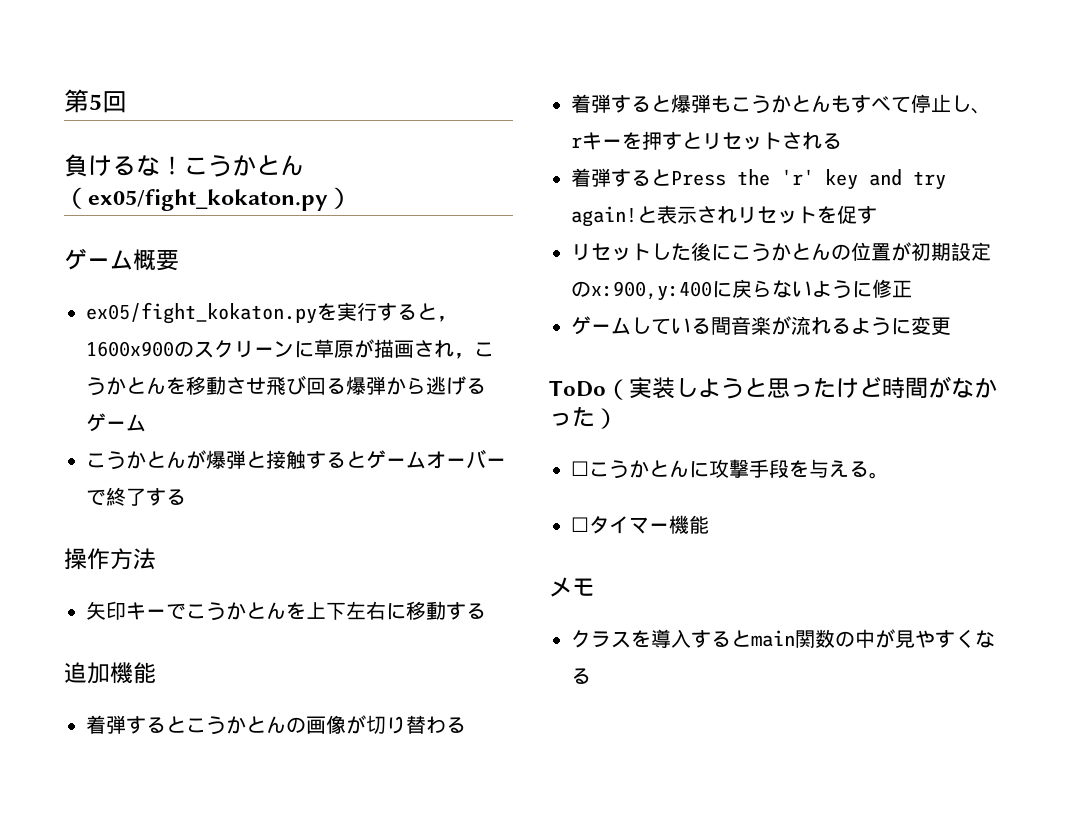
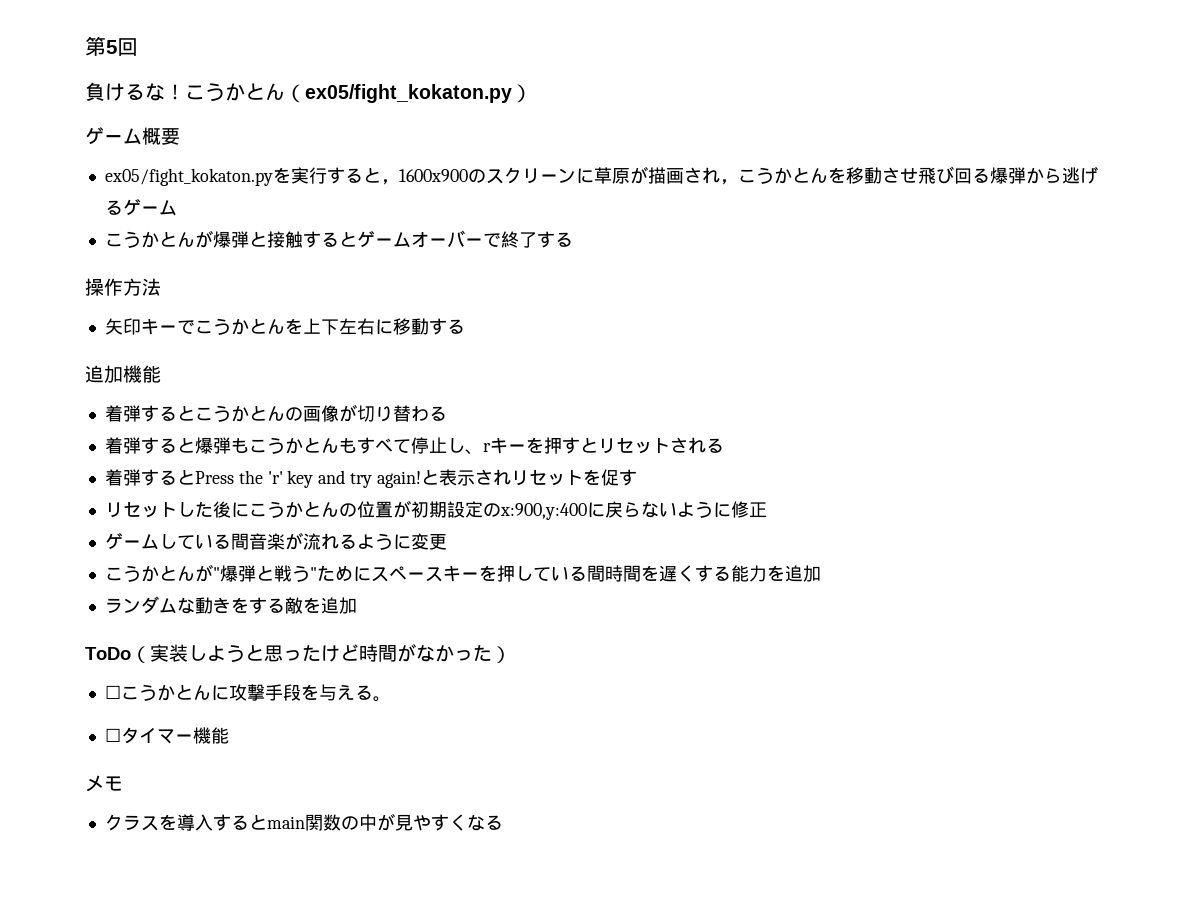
+ こうかとんが"爆弾と戦う"ためにスペースキーを押している間時間を遅くする能力を追加
+ ランダムな動きをする敵を追加

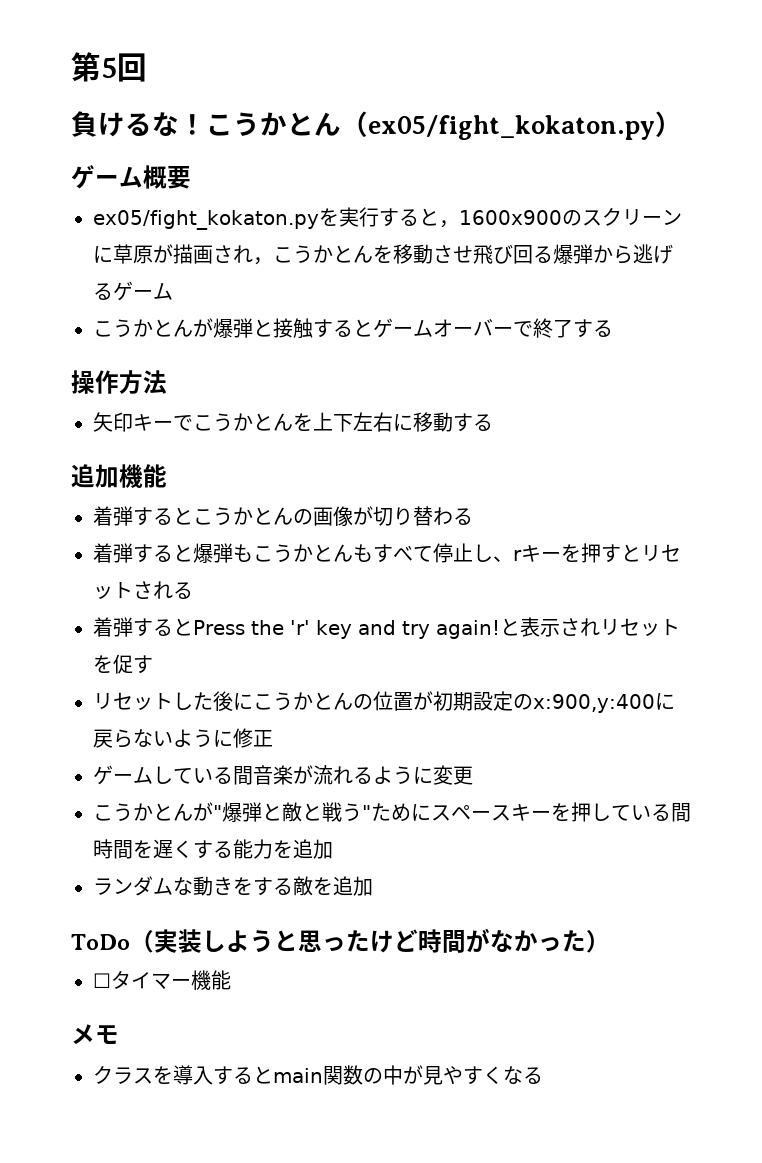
- こうかとんが"爆弾と戦う"ためにスペースキーを押している間時間を遅くする能力を追加
+ こうかとんが"爆弾と敵と戦う"ためにスペースキーを押している間時間を遅くする能力を追加
- ☐こうかとんに攻撃手段を与える。

